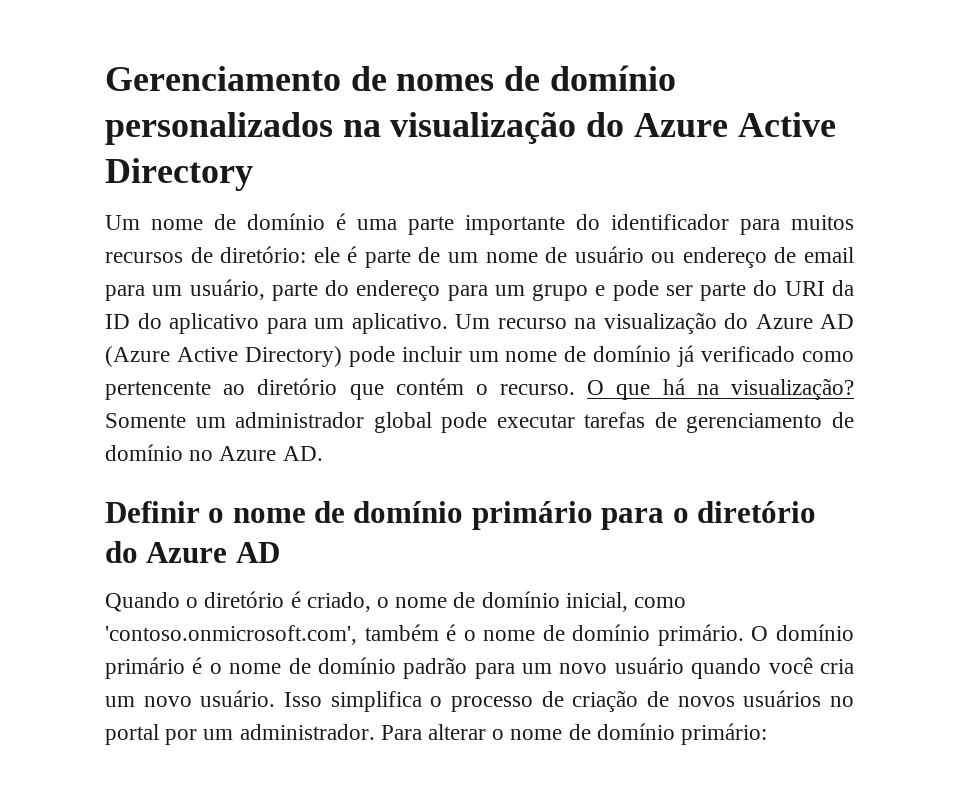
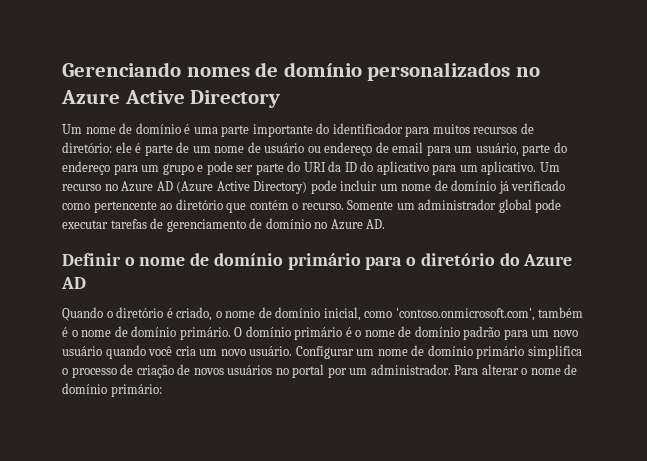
- Gerenciamento de nomes de domínio personalizados na visualização do Azure Active Directory
+ Gerenciando nomes de domínio personalizados no Azure Active Directory
- Um recurso na visualização do Azure AD (Azure Active Directory) pode incluir um nome de domínio já verificado como pertencente ao diretório que contém o recurso.
+ Um recurso no Azure AD (Azure Active Directory) pode incluir um nome de domínio já verificado como pertencente ao diretório que contém o recurso.
- O que há na visualização?
- Isso simplifica o processo de criação de novos usuários no portal por um administrador.
+ Configurar um nome de domínio primário simplifica o processo de criação de novos usuários no portal por um administrador.

